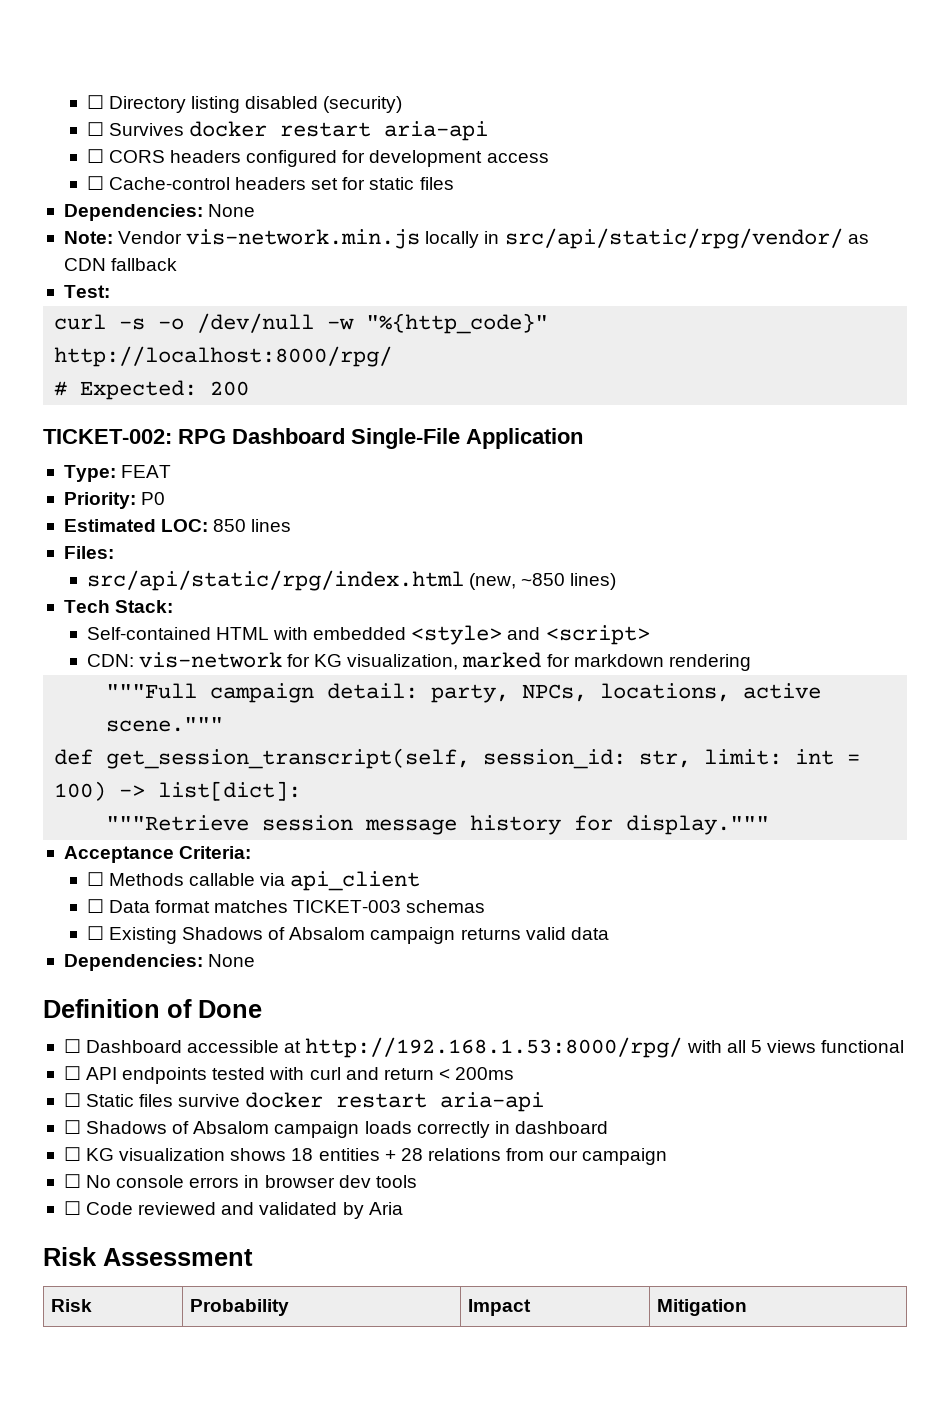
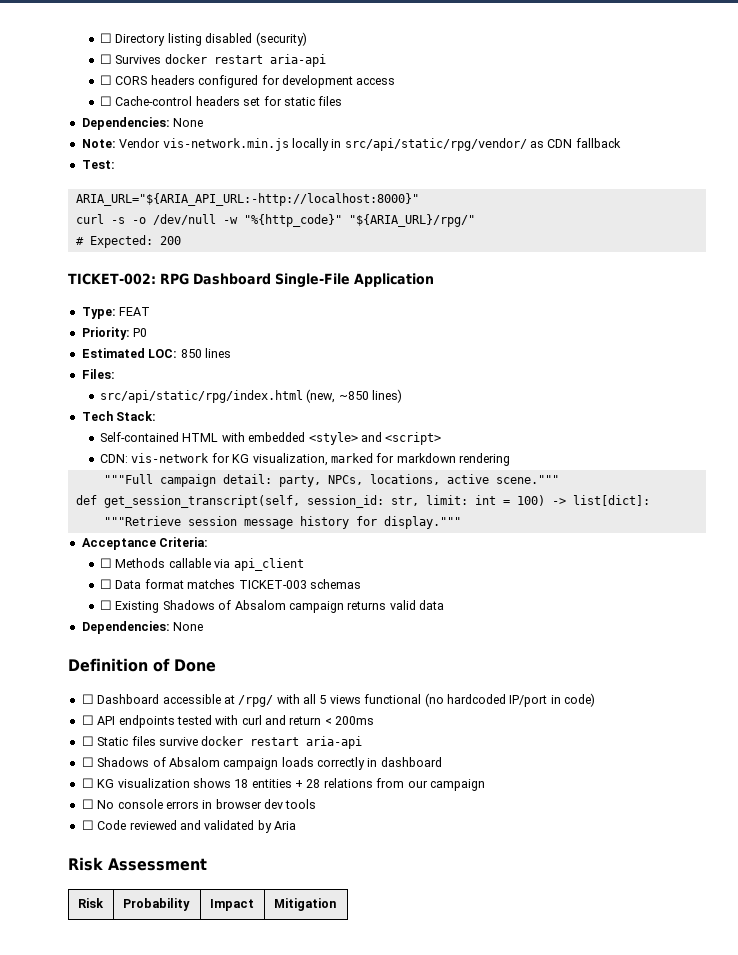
+ ARIA_URL="${ARIA_API_URL:-http://localhost:8000}"
- curl -s -o /dev/null -w "%{http_code}" http://localhost:8000/rpg/
+ curl -s -o /dev/null -w "%{http_code}" "${ARIA_URL}/rpg/"
- ☐ Dashboard accessible at http://192.168.1.53:8000/rpg/ with all 5 views functional
+ ☐ Dashboard accessible at /rpg/ with all 5 views functional (no hardcoded IP/port in code)

